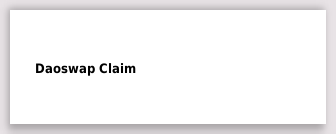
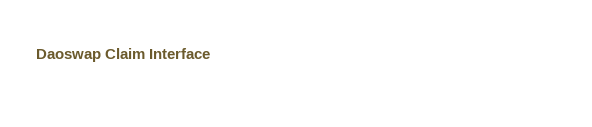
- Daoswap Claim
+ Daoswap Claim Interface

